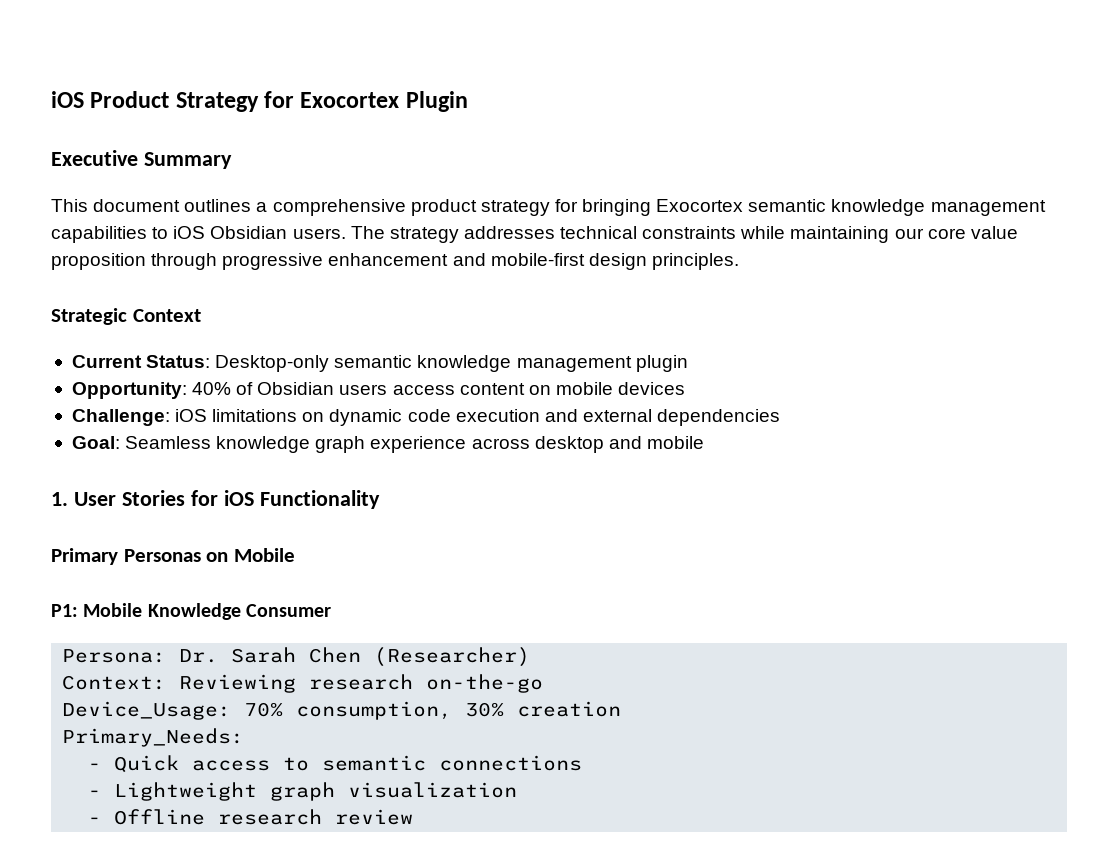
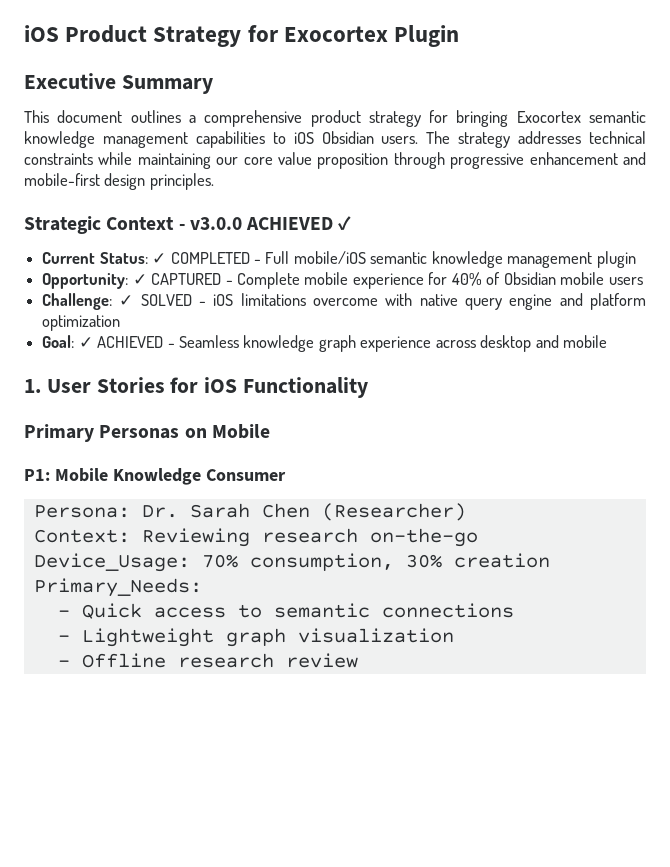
- Strategic Context
- Current Status: Desktop-only semantic knowledge management plugin
+ Strategic Context - v3.0.0 ACHIEVED ✓
+ Current Status: ✓ COMPLETED - Full mobile/iOS semantic knowledge management plugin
- Opportunity: 40% of Obsidian users access content on mobile devices
- Challenge: iOS limitations on dynamic code execution and external dependencies
- Goal: Seamless knowledge graph experience across desktop and mobile
+ Opportunity: ✓ CAPTURED - Complete mobile experience for 40% of Obsidian mobile users
+ Challenge: ✓ SOLVED - iOS limitations overcome with native query engine and platform optimization
+ Goal: ✓ ACHIEVED - Seamless knowledge graph experience across desktop and mobile

